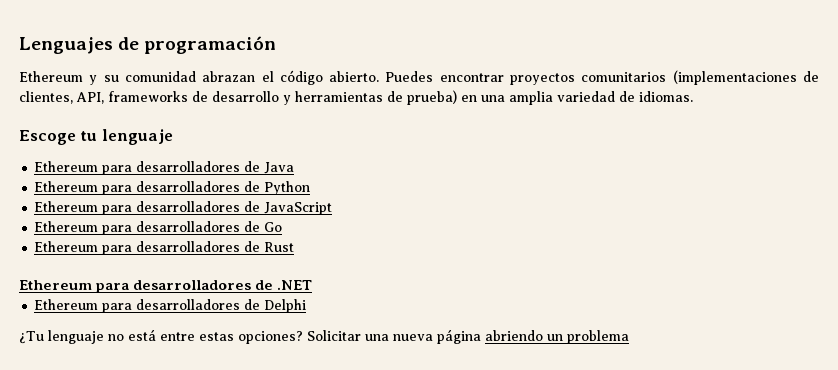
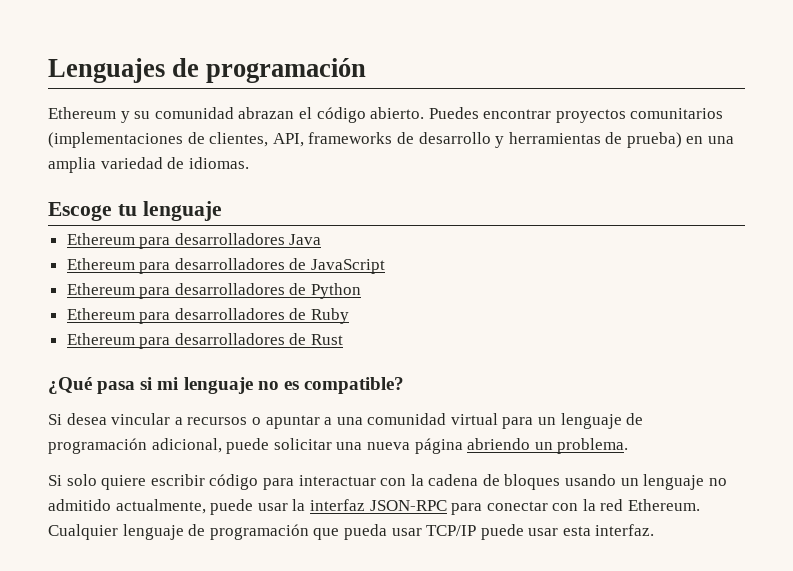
- Ethereum para desarrolladores de Java
+ Ethereum para desarrolladores Java
+ Ethereum para desarrolladores de JavaScript
- Ethereum para desarrolladores de JavaScript
- Ethereum para desarrolladores de Go
+ Ethereum para desarrolladores de Ruby
- Ethereum para desarrolladores de .NET
- Ethereum para desarrolladores de Delphi
- ¿Tu lenguaje no está entre estas opciones? Solicitar una nueva página abriendo un problema
+ ¿Qué pasa si mi lenguaje no es compatible?
+ Si desea vincular a recursos o apuntar a una comunidad virtual para un lenguaje de programación adicional, puede solicitar una nueva página abriendo un problema.
+ Si solo quiere escribir código para interactuar con la cadena de bloques usando un lenguaje no admitido actualmente, puede usar la interfaz JSON-RPC para conectar con la red Ethereum. Cualquier lenguaje de programación que pueda usar TCP/IP puede usar esta interfaz.

